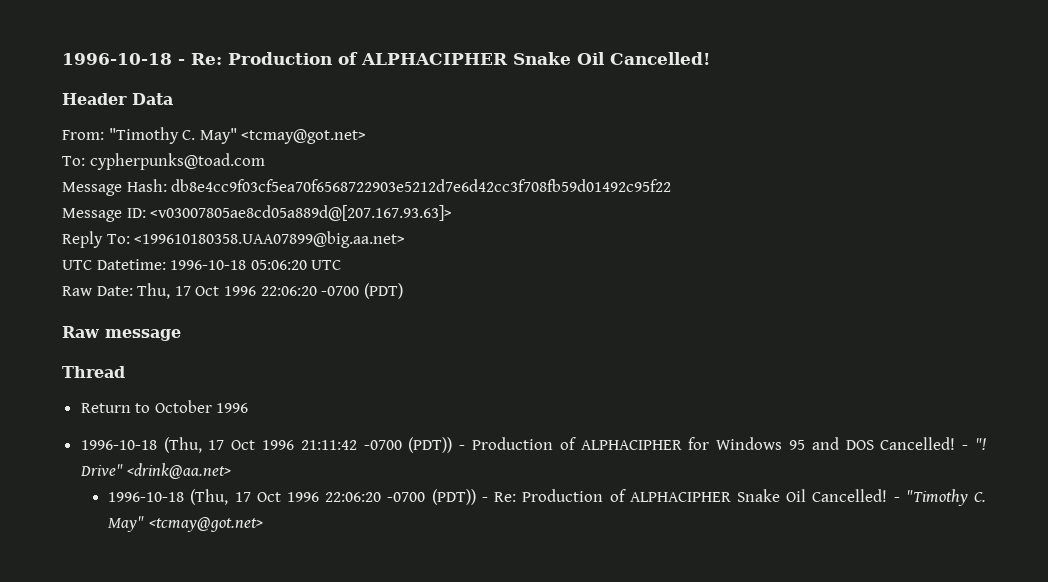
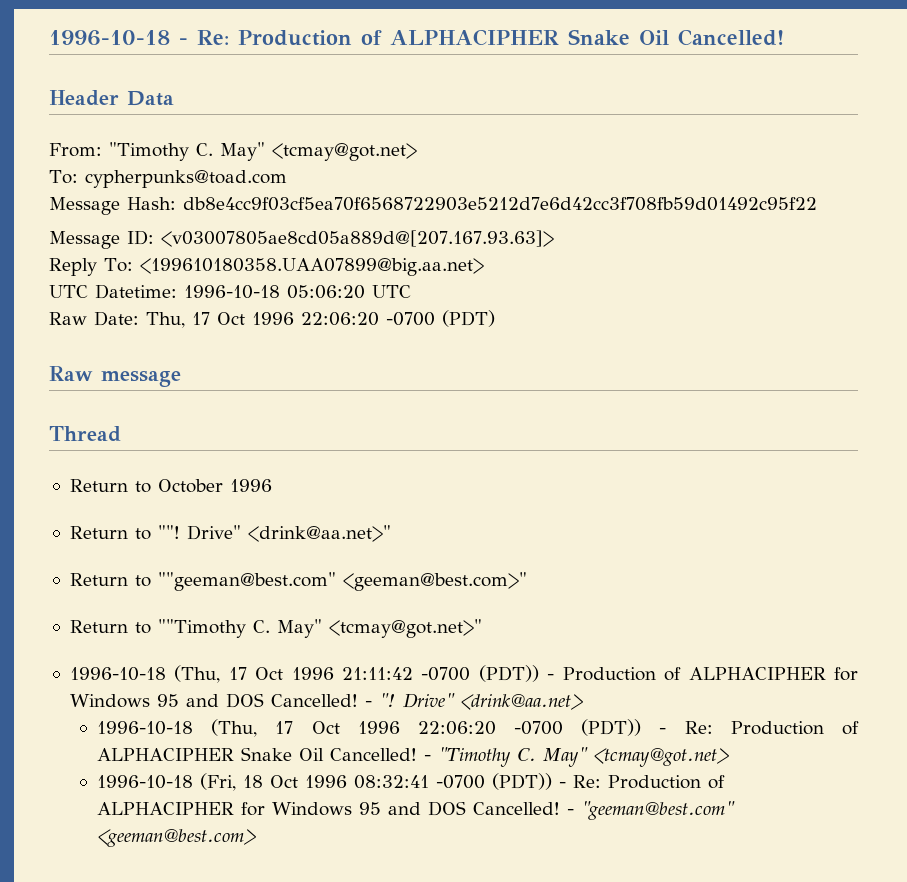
+ Return to ""! Drive" <drink@aa.net>"
+ Return to ""geeman@best.com" <geeman@best.com>"
+ Return to ""Timothy C. May" <tcmay@got.net>"
+ 1996-10-18 (Fri, 18 Oct 1996 08:32:41 -0700 (PDT)) - Re: Production of ALPHACIPHER for Windows 95 and DOS Cancelled! - "geeman@best.com" <geeman@best.com>

